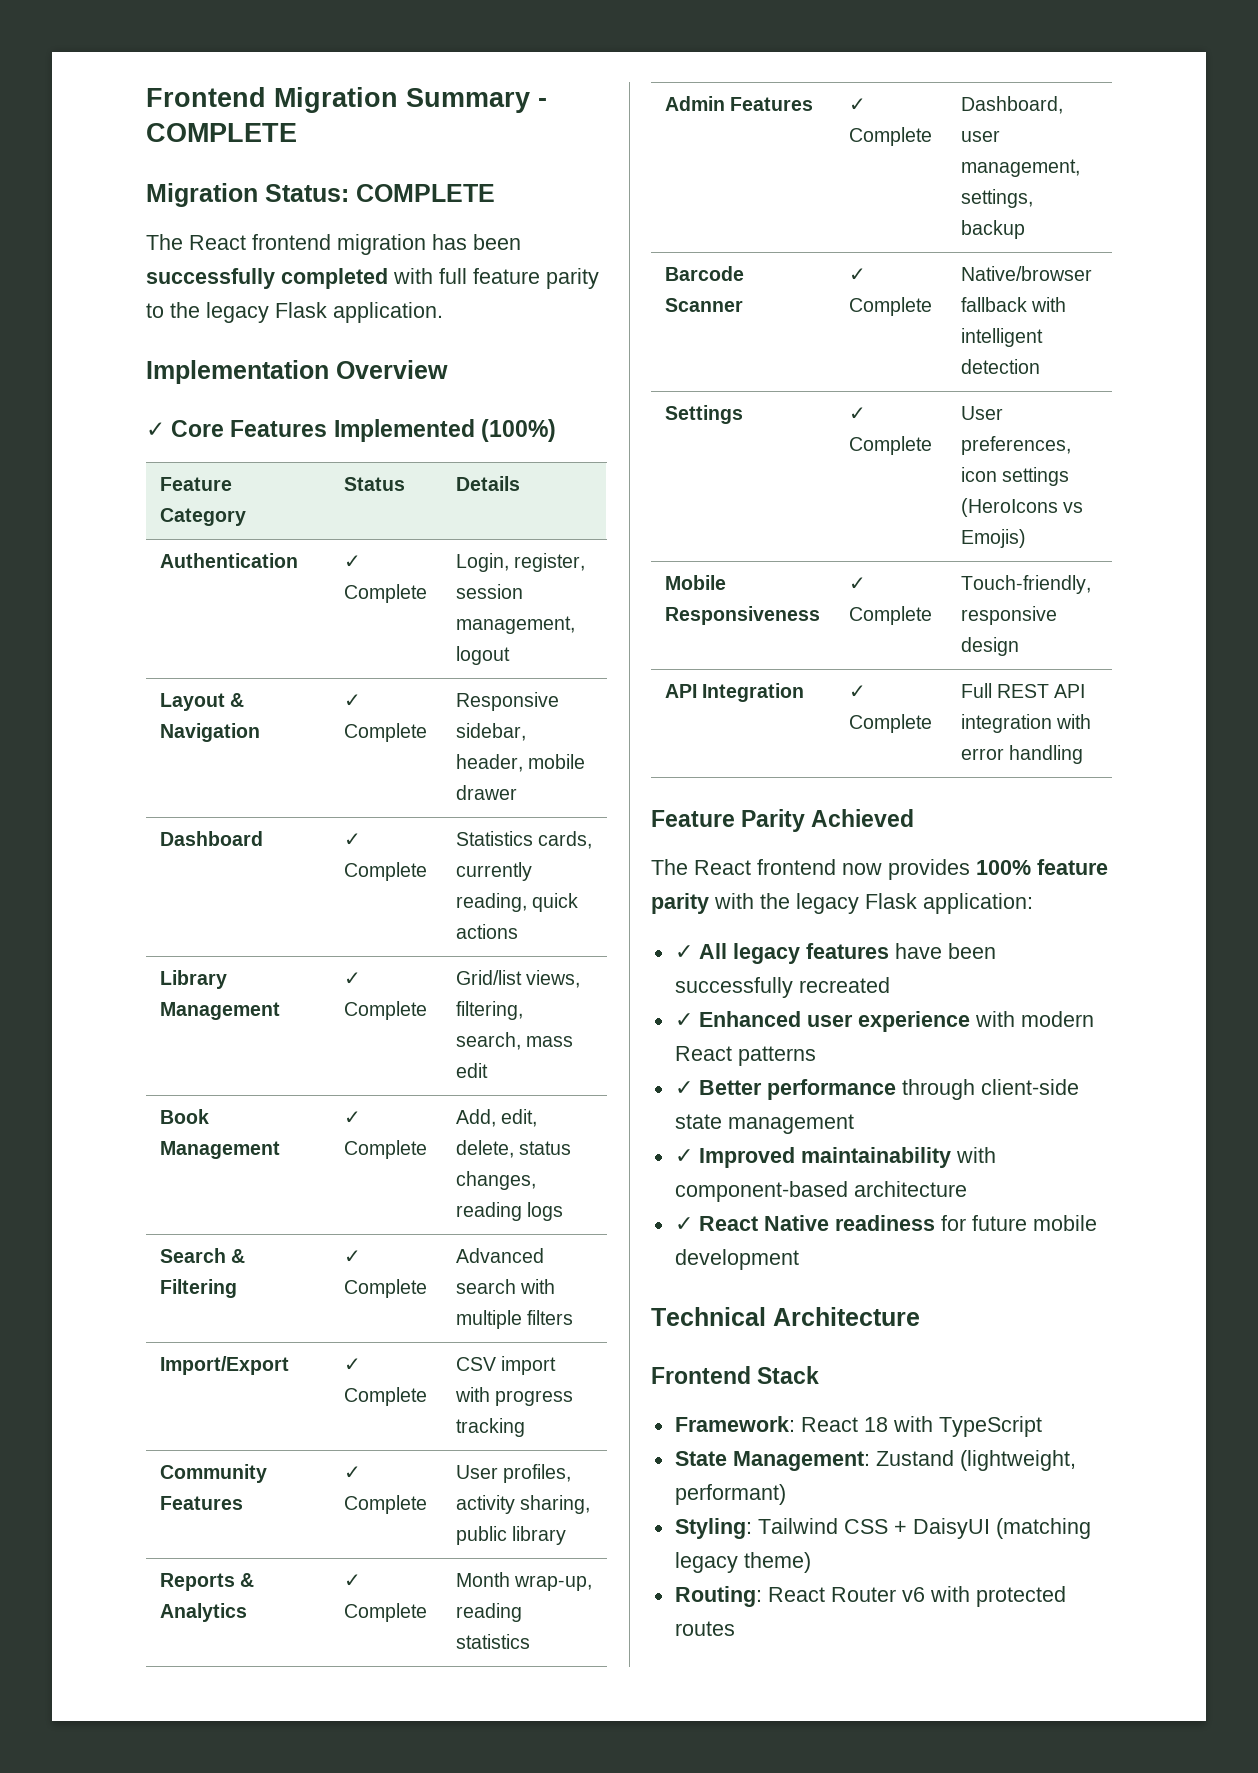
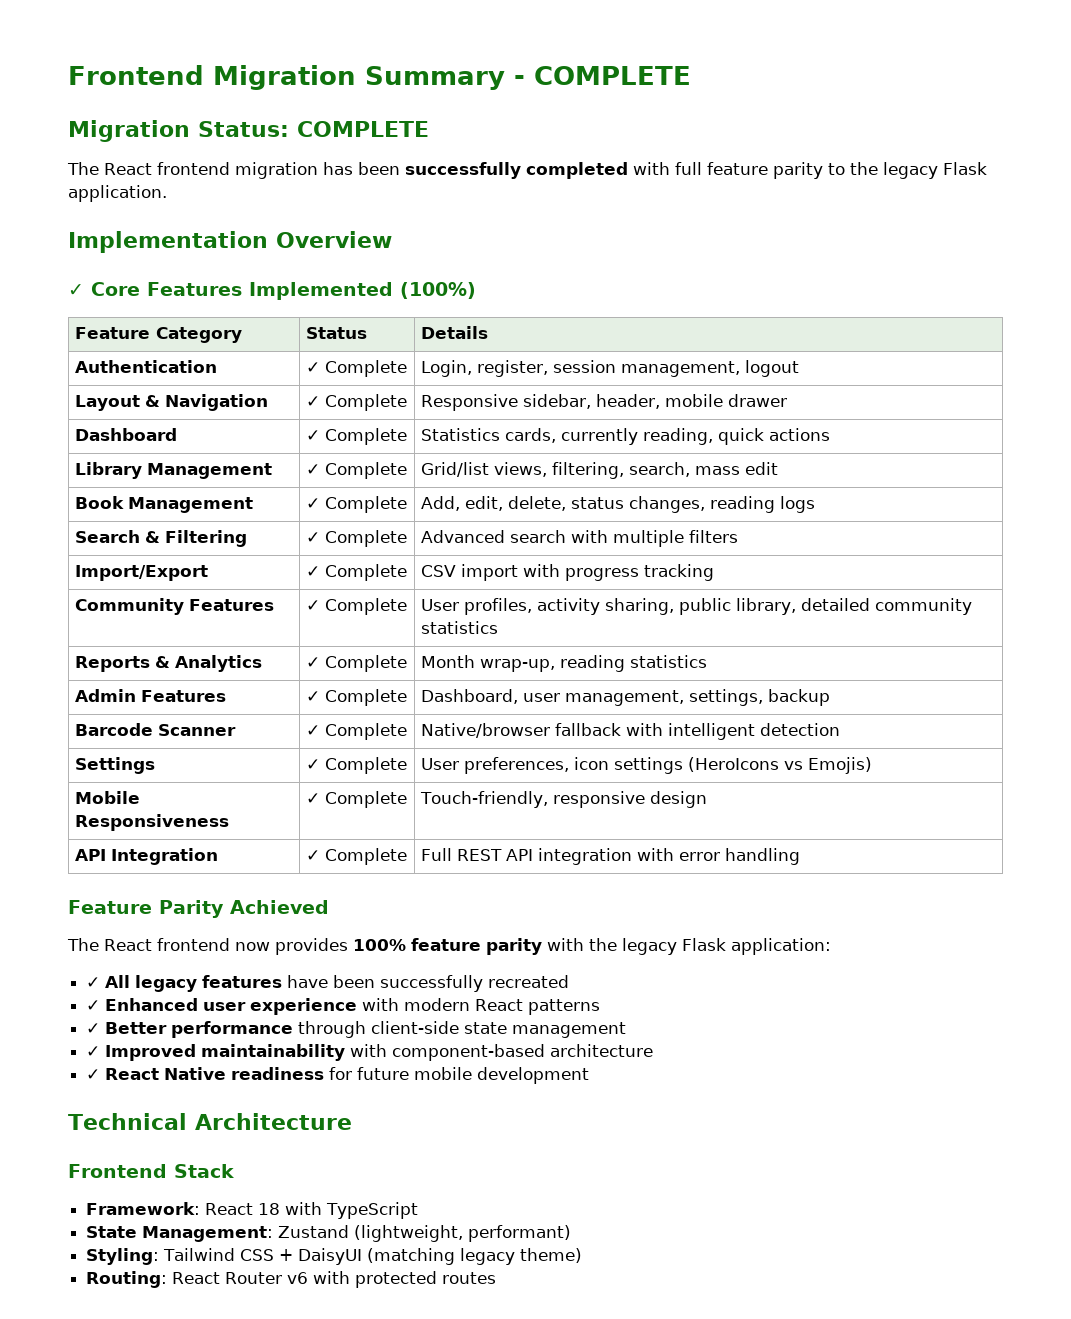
- Community Features | ✓ Complete | User profiles, activity sharing, public library
+ Community Features | ✓ Complete | User profiles, activity sharing, public library, detailed community statistics

